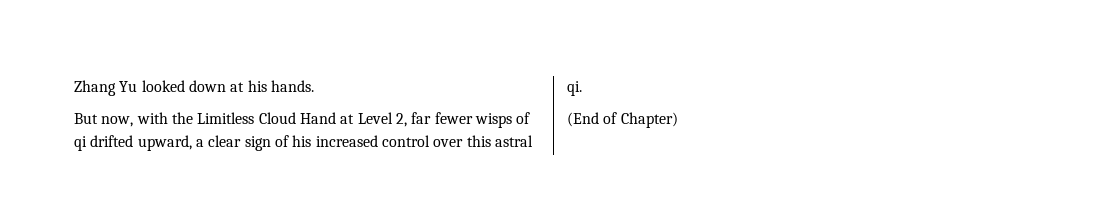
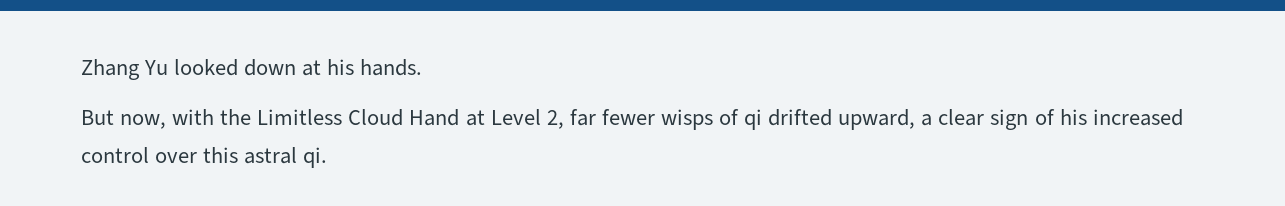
- (End of Chapter)

